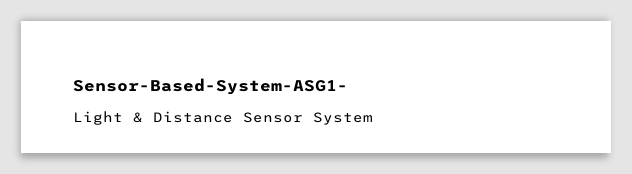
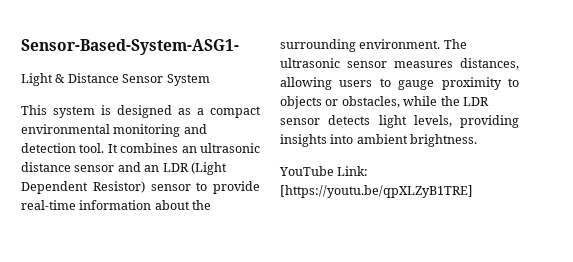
+ This system is designed as a compact environmental monitoring and detection tool. It combines an ultrasonic distance sensor and an LDR (Light Dependent Resistor) sensor to provide real-time information about the surrounding environment. The ultrasonic sensor measures distances, allowing users to gauge proximity to objects or obstacles, while the LDR sensor detects light levels, providing insights into ambient brightness.
+ YouTube Link: [https://youtu.be/qpXLZyB1TRE]

